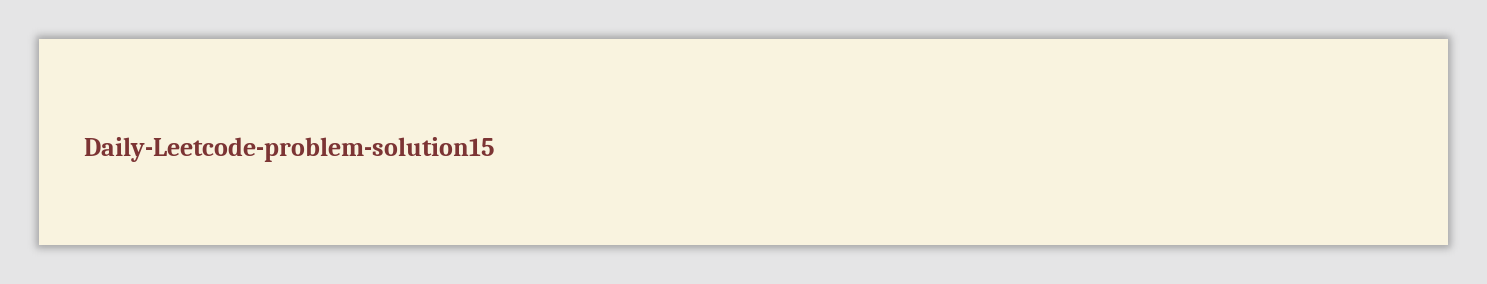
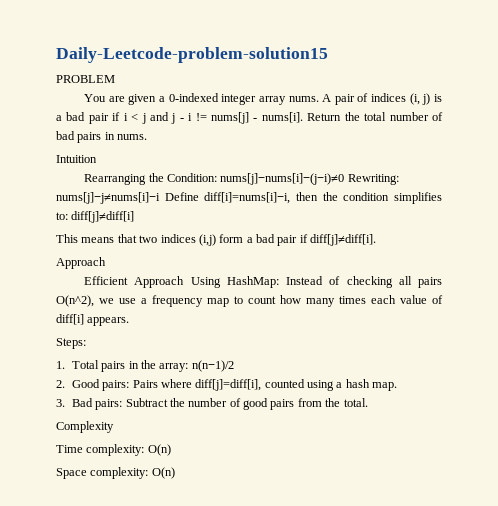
+ PROBLEM
+ You are given a 0-indexed integer array nums. A pair of indices (i, j) is a bad pair if i < j and j - i != nums[j] - nums[i]. Return the total number of bad pairs in nums.
+ Intuition
+ Rearranging the Condition: nums[j]−nums[i]−(j−i)≠0 Rewriting: nums[j]−j≠nums[i]−i Define diff[i]=nums[i]−i, then the condition simplifies to: diff[j]≠diff[i]
+ This means that two indices (i,j) form a bad pair if diff[j]≠diff[i].
+ Approach
+ Efficient Approach Using HashMap: Instead of checking all pairs O(n^2), we use a frequency map to count how many times each value of diff[i] appears.
+ Steps:
+ 1. Total pairs in the array: n(n−1)/2
+ 2. Good pairs: Pairs where diff[j]=diff[i], counted using a hash map.
+ 3. Bad pairs: Subtract the number of good pairs from the total.
+ Complexity
+ Time complexity: O(n)
+ Space complexity: O(n)

